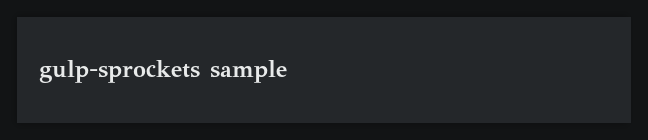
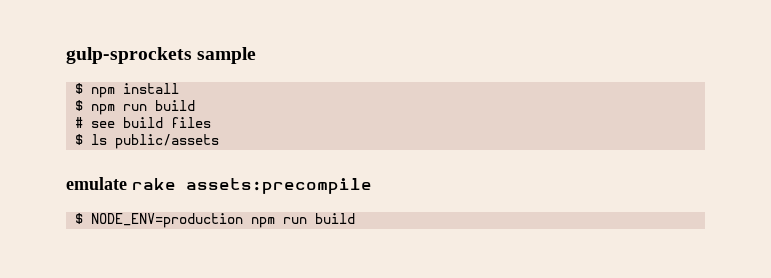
+ $ npm install
+ $ npm run build
+ # see build files
+ $ ls public/assets
+ emulate rake assets:precompile
+ $ NODE_ENV=production npm run build

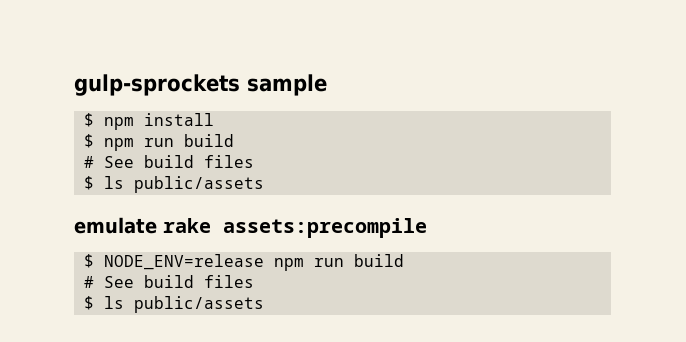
  $ npm run build
- # see build files
+ # See build files
- $ NODE_ENV=production npm run build
+ $ NODE_ENV=release npm run build
+ # See build files
+ $ ls public/assets

